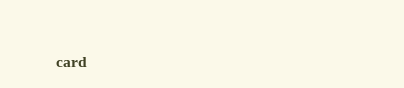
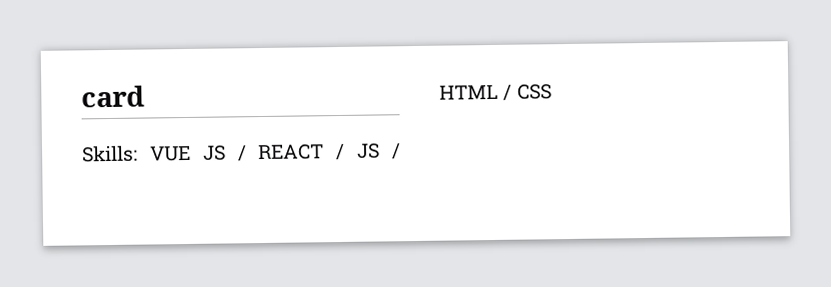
+ Skills: VUE JS / REACT / JS / HTML / CSS

